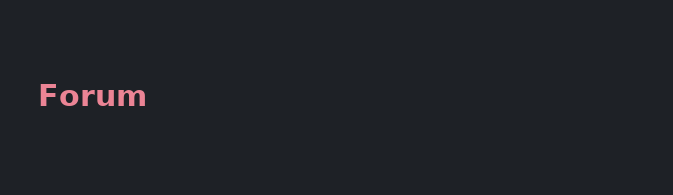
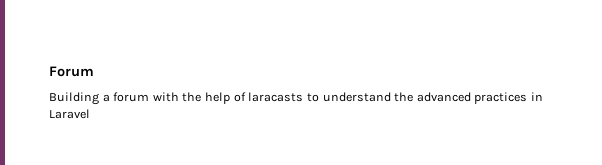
+ Building a forum with the help of laracasts to understand the advanced practices in Laravel

